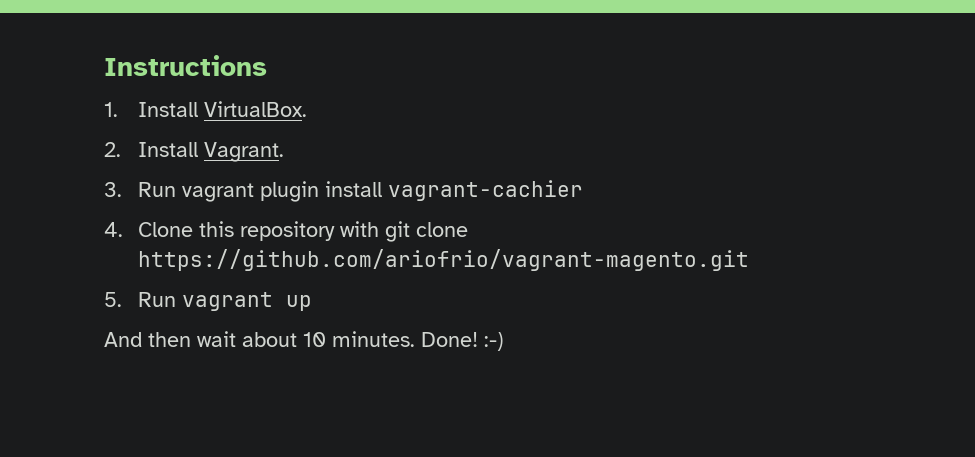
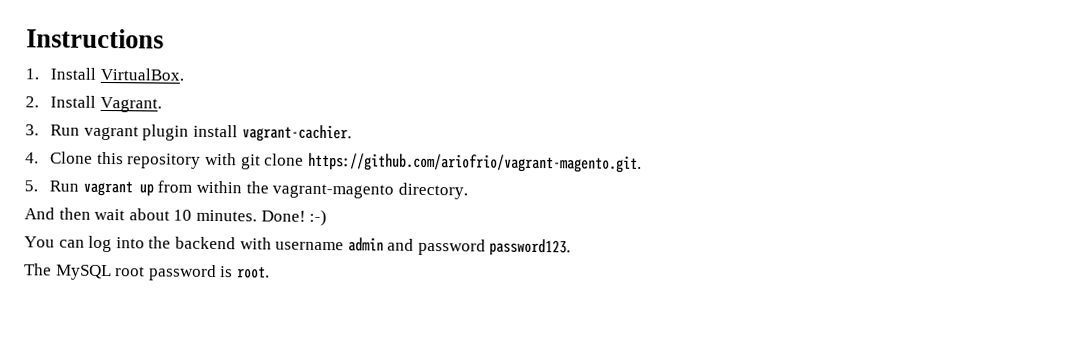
- 3. Run vagrant plugin install vagrant-cachier
+ 3. Run vagrant plugin install vagrant-cachier.
- 4. Clone this repository with git clone https://github.com/ariofrio/vagrant-magento.git
+ 4. Clone this repository with git clone https://github.com/ariofrio/vagrant-magento.git.
- 5. Run vagrant up
+ 5. Run vagrant up from within the vagrant-magento directory.
+ You can log into the backend with username admin and password password123.
+ The MySQL root password is root.

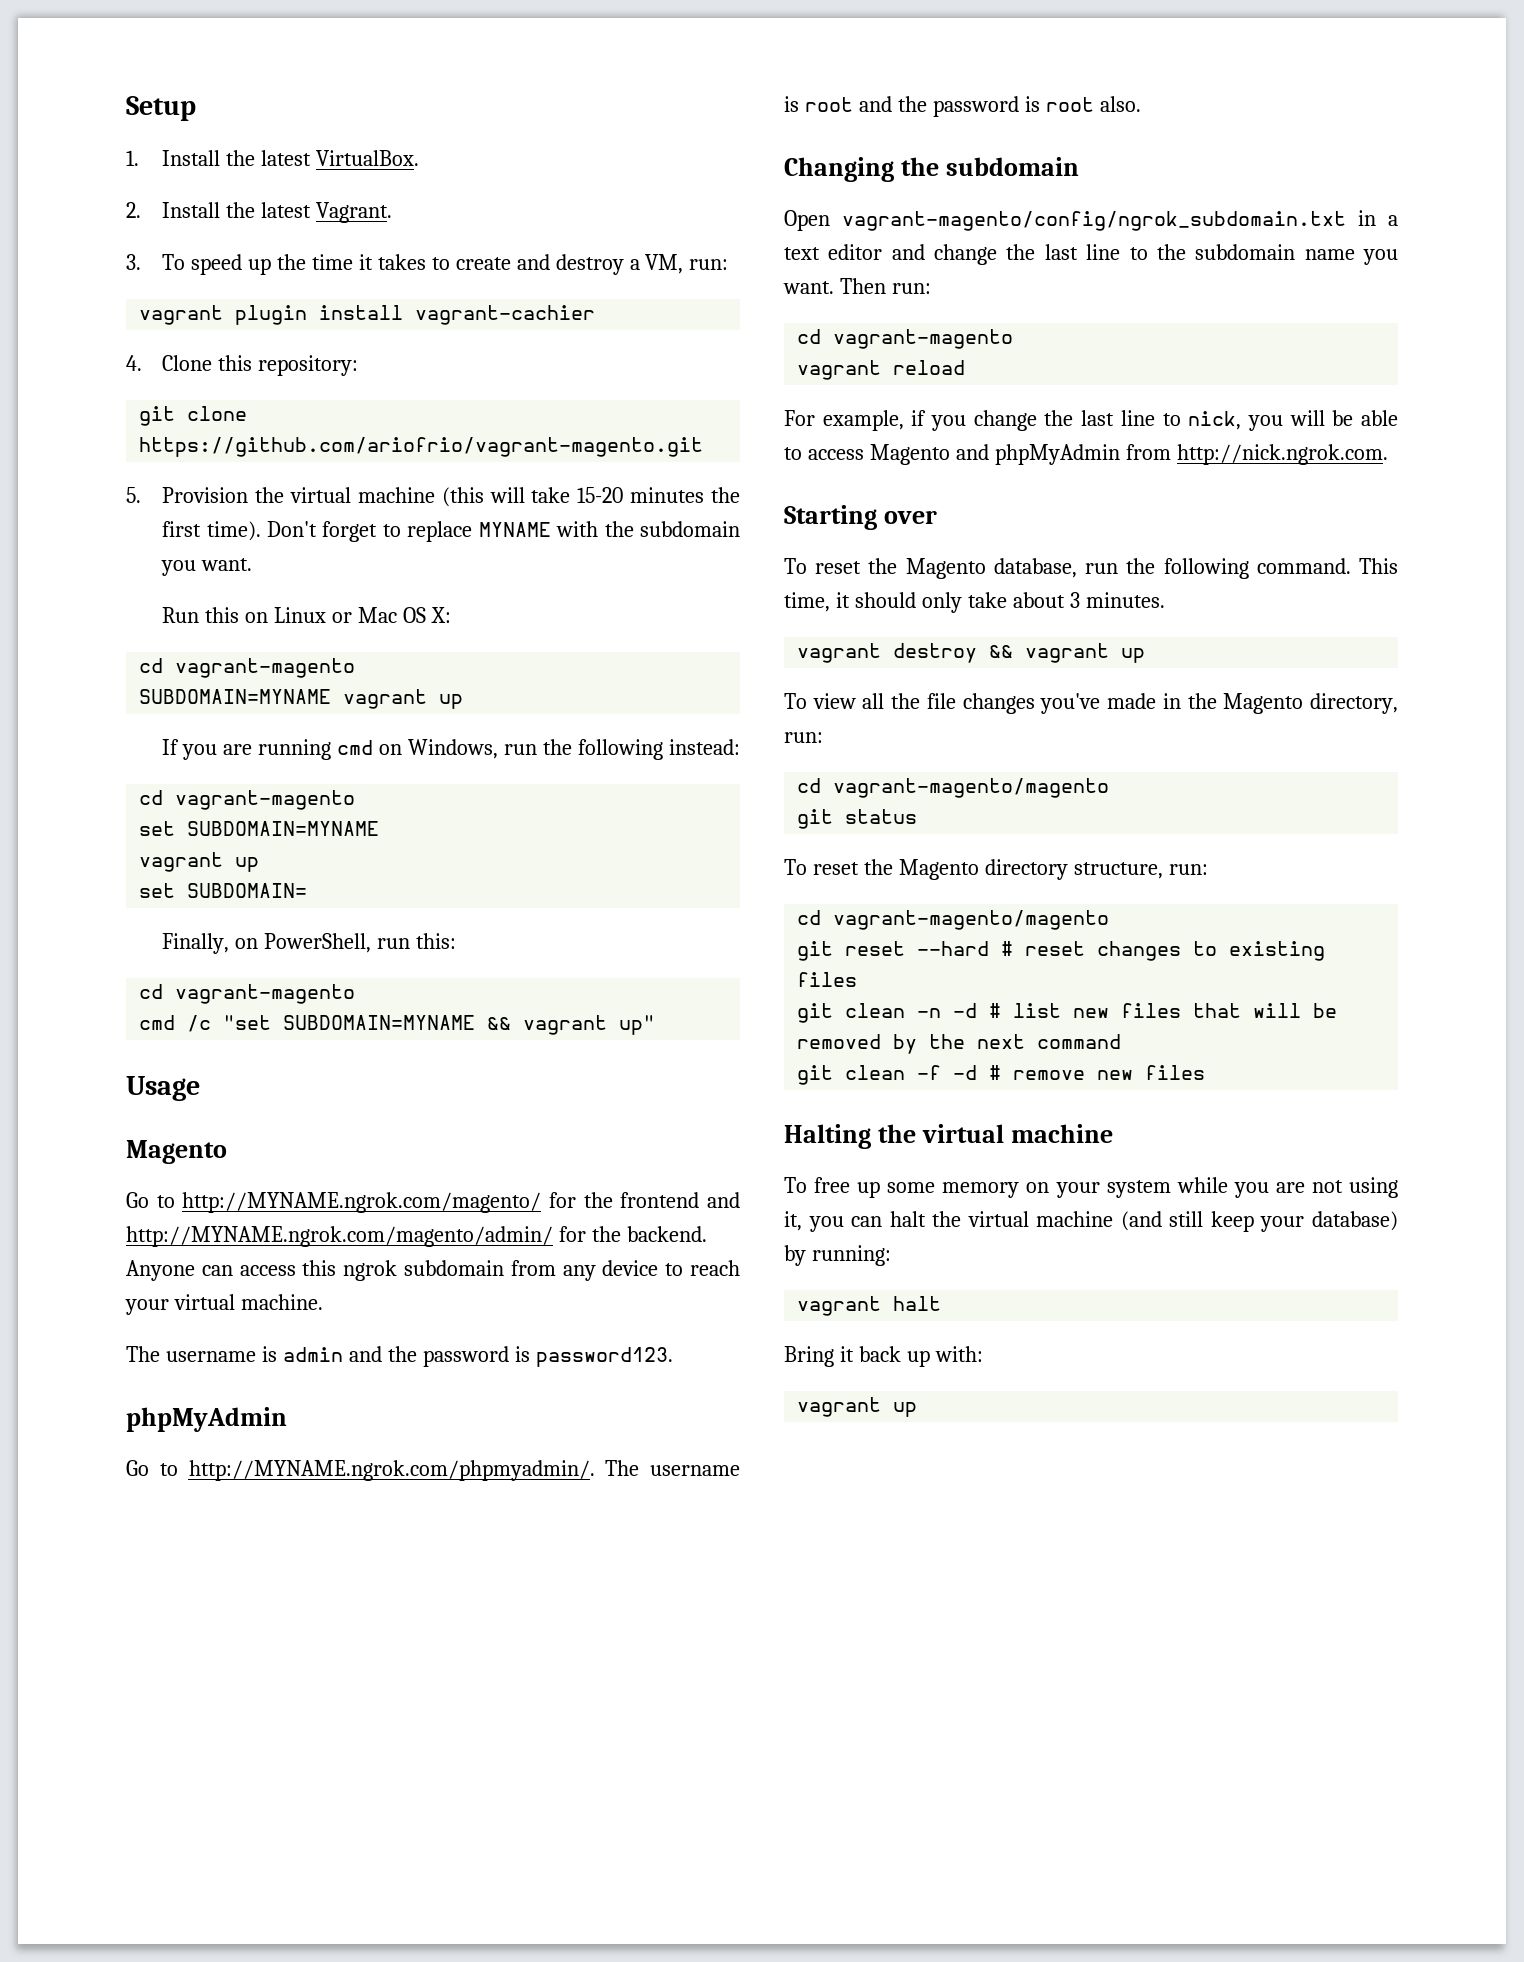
- Instructions
+ Setup
- 1. Install VirtualBox.
+ 1. Install the latest VirtualBox.
- 2. Install Vagrant.
+ 2. Install the latest Vagrant.
- 3. Run vagrant plugin install vagrant-cachier.
+ 3. To speed up the time it takes to create and destroy a VM, run:
+ vagrant plugin install vagrant-cachier
- 4. Clone this repository with git clone https://github.com/ariofrio/vagrant-magento.git.
+ 4. Clone this repository:
+ git clone https://github.com/ariofrio/vagrant-magento.git
- 5. Run vagrant up from within the vagrant-magento directory.
- And then wait about 10 minutes. Done! :-)
- You can log into the backend with username admin and password password123.
- The MySQL root password is root.
+ 5. Provision the virtual machine (this will take 15-20 minutes the first time). Don't forget to replace MYNAME with the subdomain you want.
+ Run this on Linux or Mac OS X:
+ cd vagrant-magento
+ SUBDOMAIN=MYNAME vagrant up
+ If you are running cmd on Windows, run the following instead:
+ cd vagrant-magento
+ set SUBDOMAIN=MYNAME
+ vagrant up
+ set SUBDOMAIN=
+ Finally, on PowerShell, run this:
+ cd vagrant-magento
+ cmd /c "set SUBDOMAIN=MYNAME && vagrant up"
+ Usage
+ Magento
+ Go to http://MYNAME.ngrok.com/magento/ for the frontend and http://MYNAME.ngrok.com/magento/admin/ for the backend. Anyone can access this ngrok subdomain from any device to reach your virtual machine.
+ The username is admin and the password is password123.
+ phpMyAdmin
+ Go to http://MYNAME.ngrok.com/phpmyadmin/. The username is root and the password is root also.
+ Changing the subdomain
+ Open vagrant-magento/config/ngrok_subdomain.txt in a text editor and change the last line to the subdomain name you want. Then run:
+ cd vagrant-magento
+ vagrant reload
+ For example, if you change the last line to nick, you will be able to access Magento and phpMyAdmin from http://nick.ngrok.com.
+ Starting over
+ To reset the Magento database, run the following command. This time, it should only take about 3 minutes.
+ vagrant destroy && vagrant up
+ To view all the file changes you've made in the Magento directory, run:
+ cd vagrant-magento/magento
+ git status
+ To reset the Magento directory structure, run:
+ cd vagrant-magento/magento
+ git reset --hard # reset changes to existing files
+ git clean -n -d # list new files that will be removed by the next command
+ git clean -f -d # remove new files
+ Halting the virtual machine
+ To free up some memory on your system while you are not using it, you can halt the virtual machine (and still keep your database) by running:
+ vagrant halt
+ Bring it back up with:
+ vagrant up

